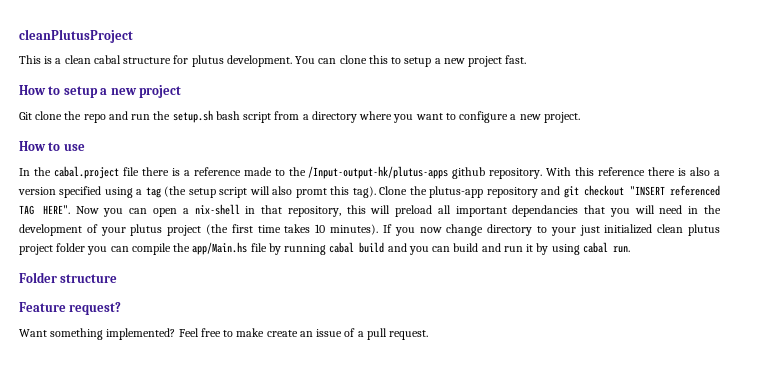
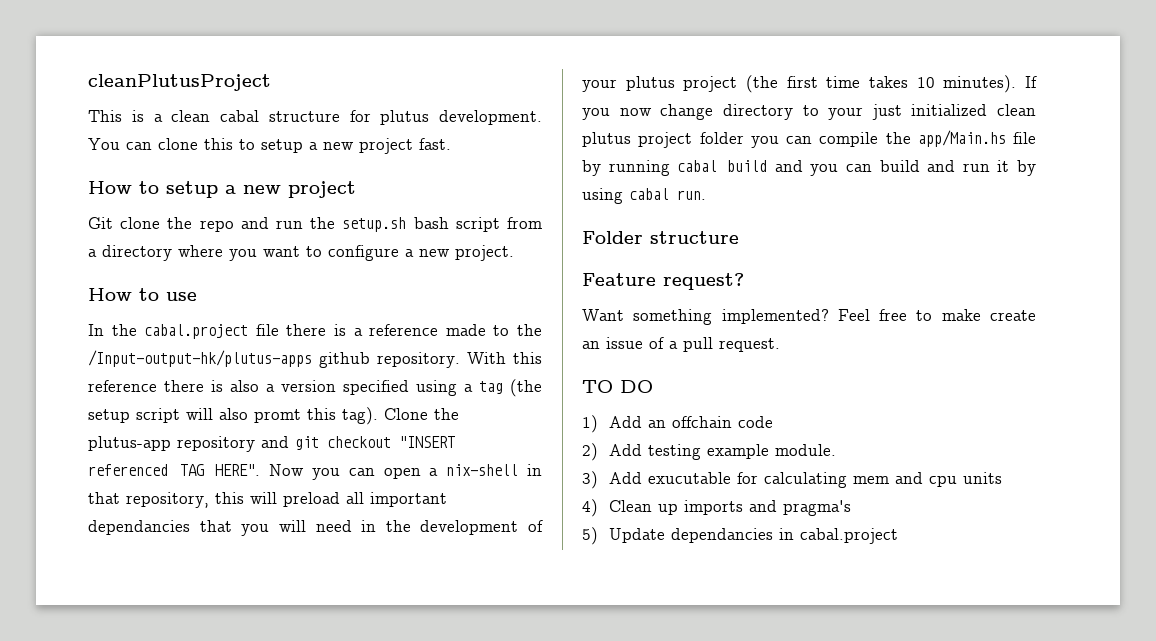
+ TO DO
+ 1) Add an offchain code
+ 2) Add testing example module.
+ 3) Add exucutable for calculating mem and cpu units
+ 4) Clean up imports and pragma's
+ 5) Update dependancies in cabal.project

